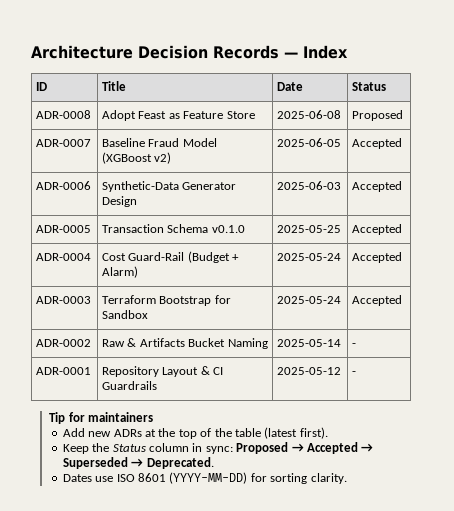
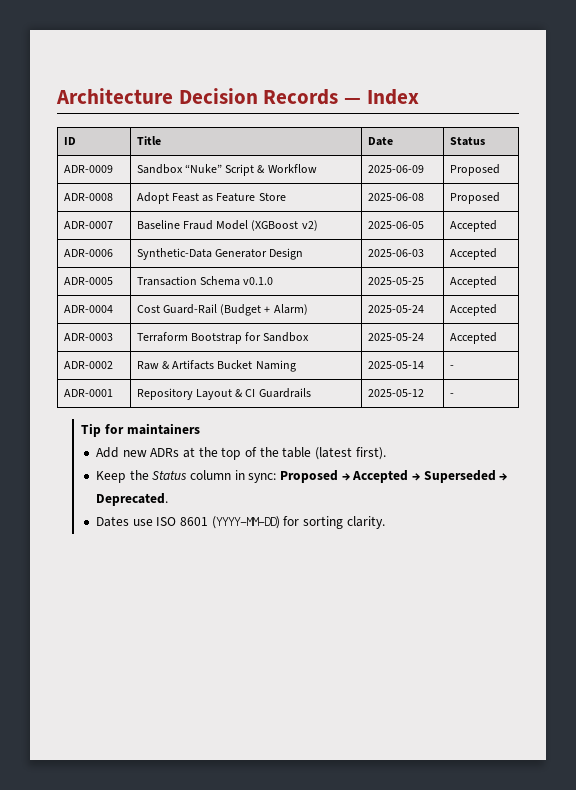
+ ADR-0009 | Sandbox “Nuke” Script & Workflow | 2025-06-09 | Proposed

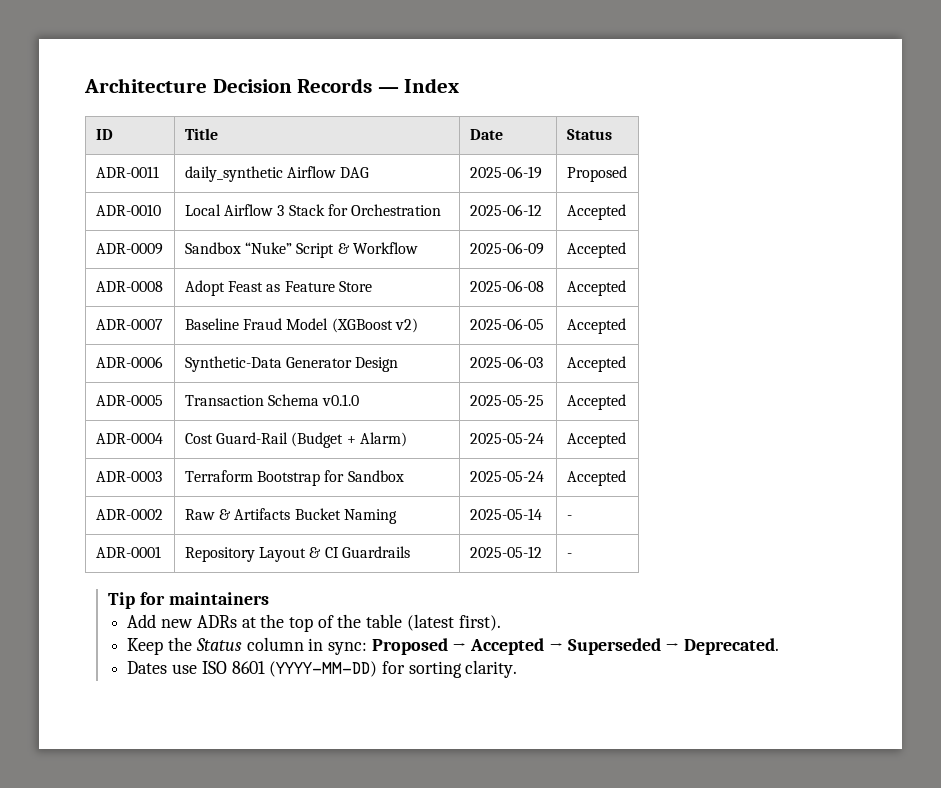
+ ADR-0011 | daily_synthetic Airflow DAG | 2025-06-19 | Proposed
+ ADR-0010 | Local Airflow 3 Stack for Orchestration | 2025-06-12 | Accepted
- ADR-0009 | Sandbox “Nuke” Script & Workflow | 2025-06-09 | Proposed
+ ADR-0009 | Sandbox “Nuke” Script & Workflow | 2025-06-09 | Accepted
- ADR-0008 | Adopt Feast as Feature Store | 2025-06-08 | Proposed
+ ADR-0008 | Adopt Feast as Feature Store | 2025-06-08 | Accepted

